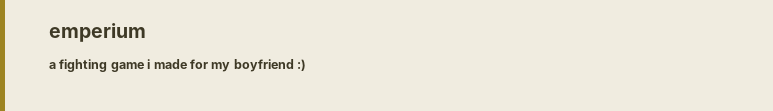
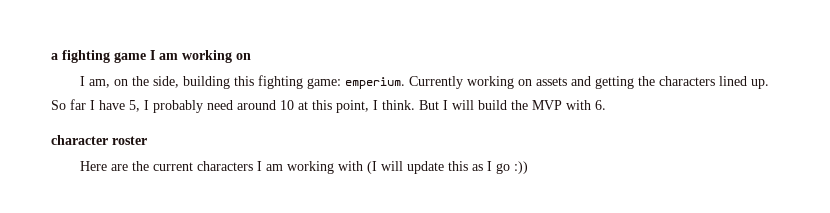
- emperium
- a fighting game i made for my boyfriend :)
+ a fighting game I am working on
+ I am, on the side, building this fighting game: emperium. Currently working on assets and getting the characters lined up. So far I have 5, I probably need around 10 at this point, I think. But I will build the MVP with 6.
+ character roster
+ Here are the current characters I am working with (I will update this as I go :))

